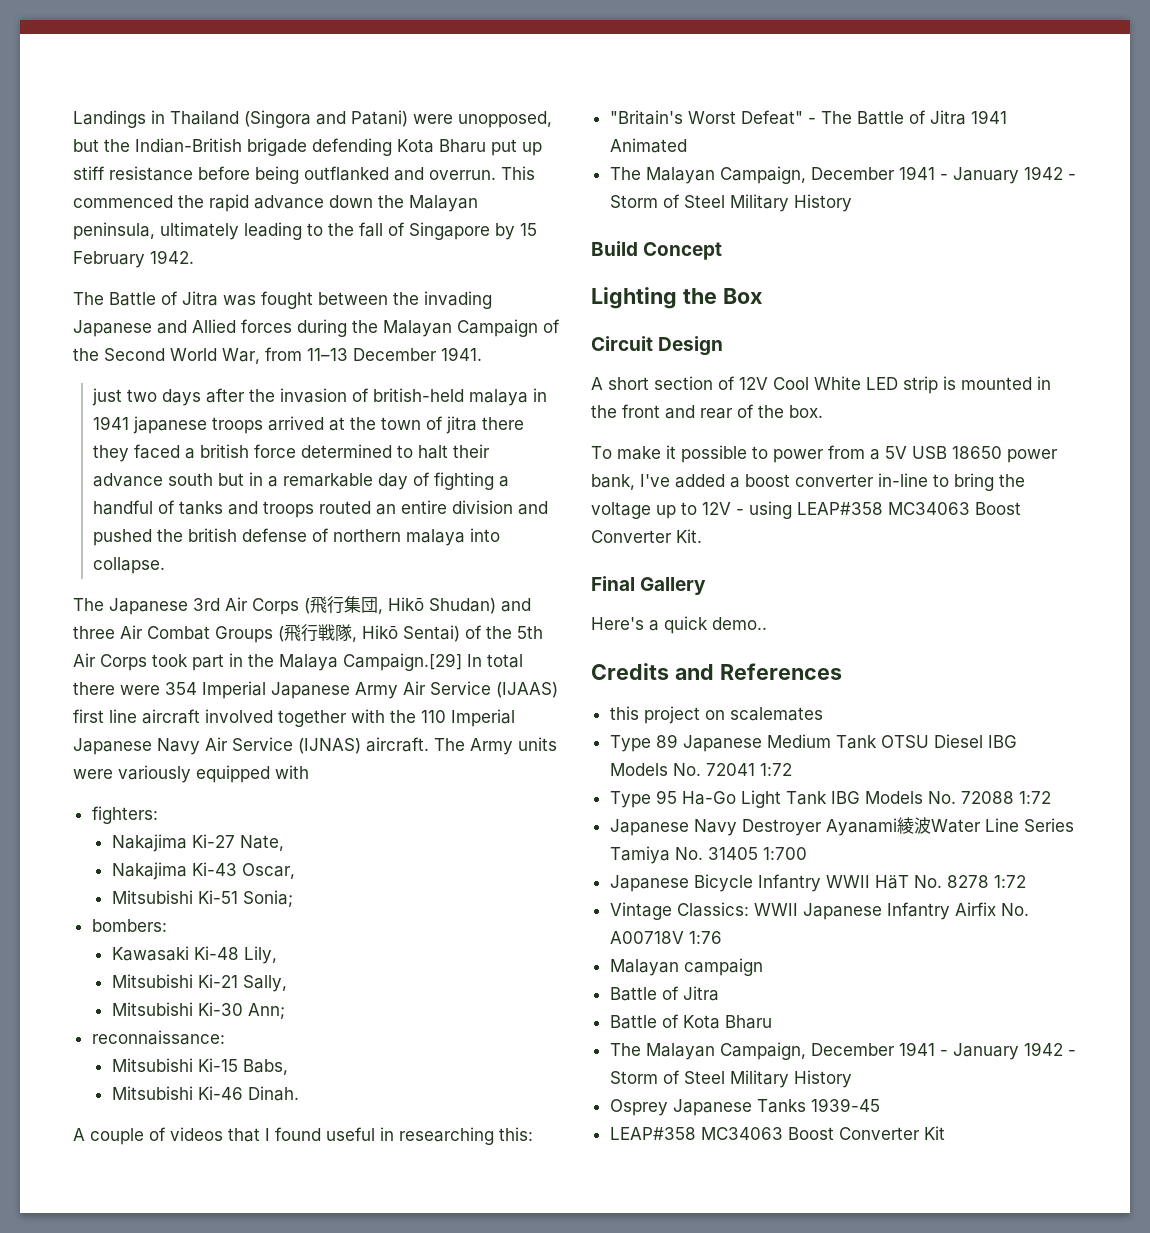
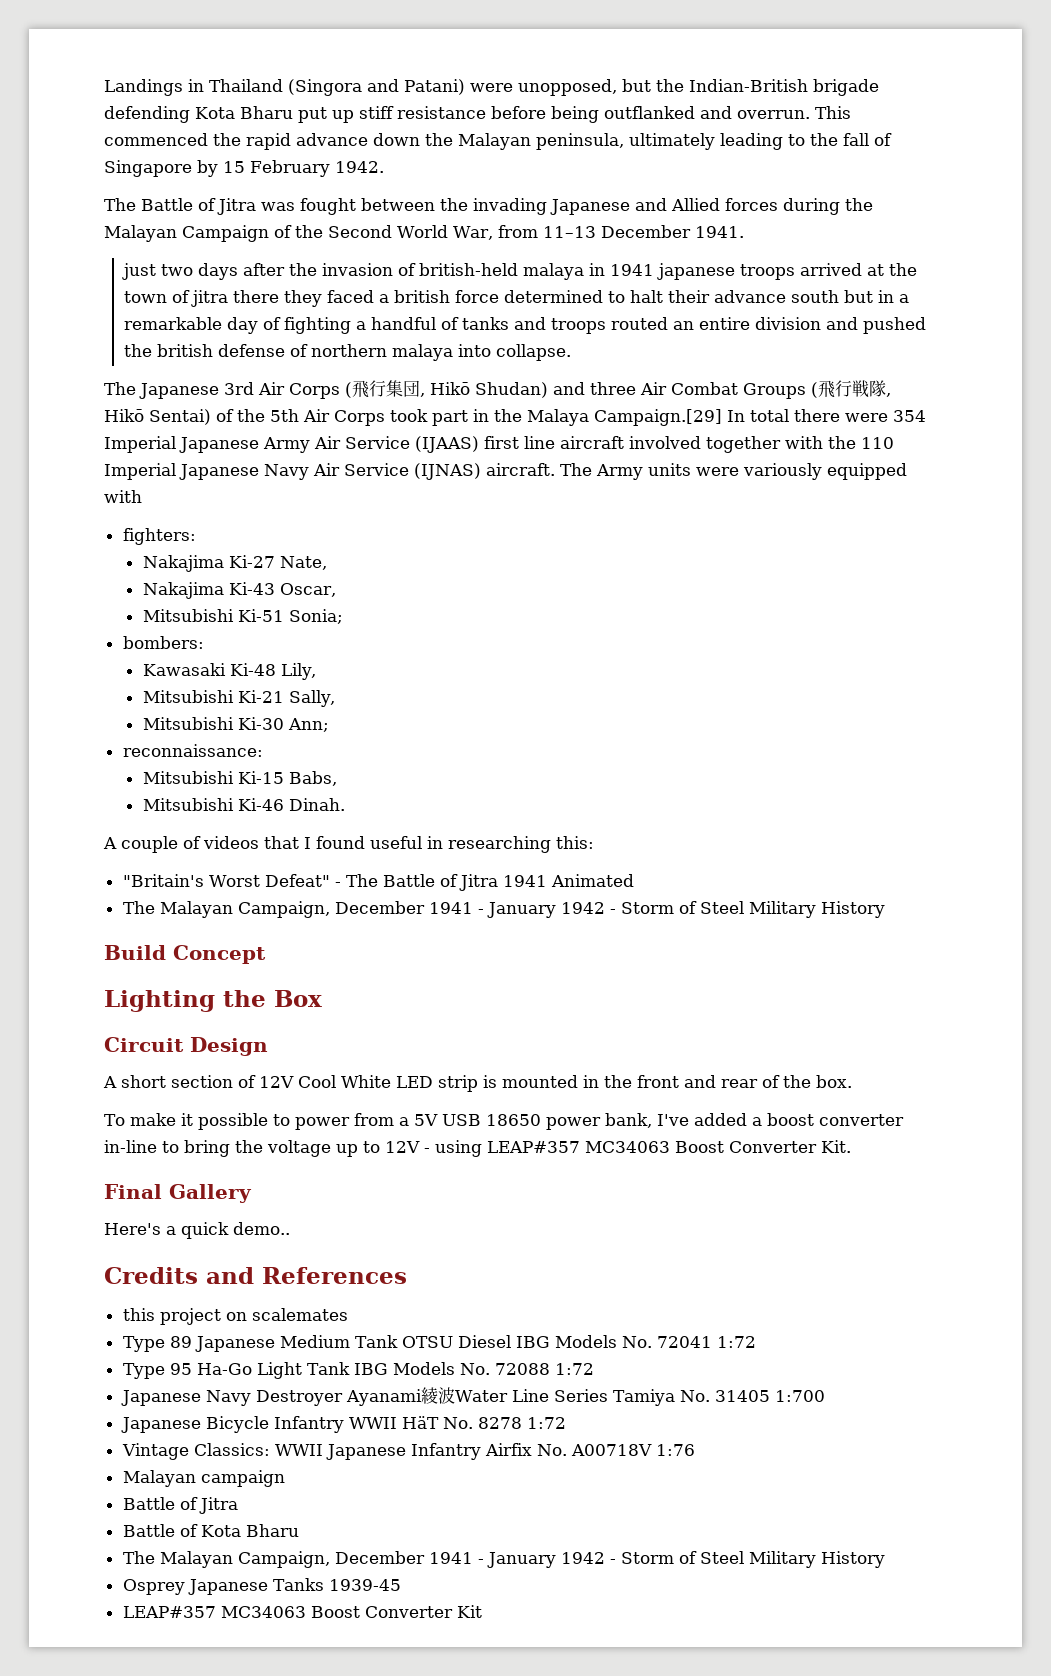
- To make it possible to power from a 5V USB 18650 power bank, I've added a boost converter in-line to bring the voltage up to 12V - using LEAP#358 MC34063 Boost Converter Kit.
+ To make it possible to power from a 5V USB 18650 power bank, I've added a boost converter in-line to bring the voltage up to 12V - using LEAP#357 MC34063 Boost Converter Kit.
- LEAP#358 MC34063 Boost Converter Kit
+ LEAP#357 MC34063 Boost Converter Kit

